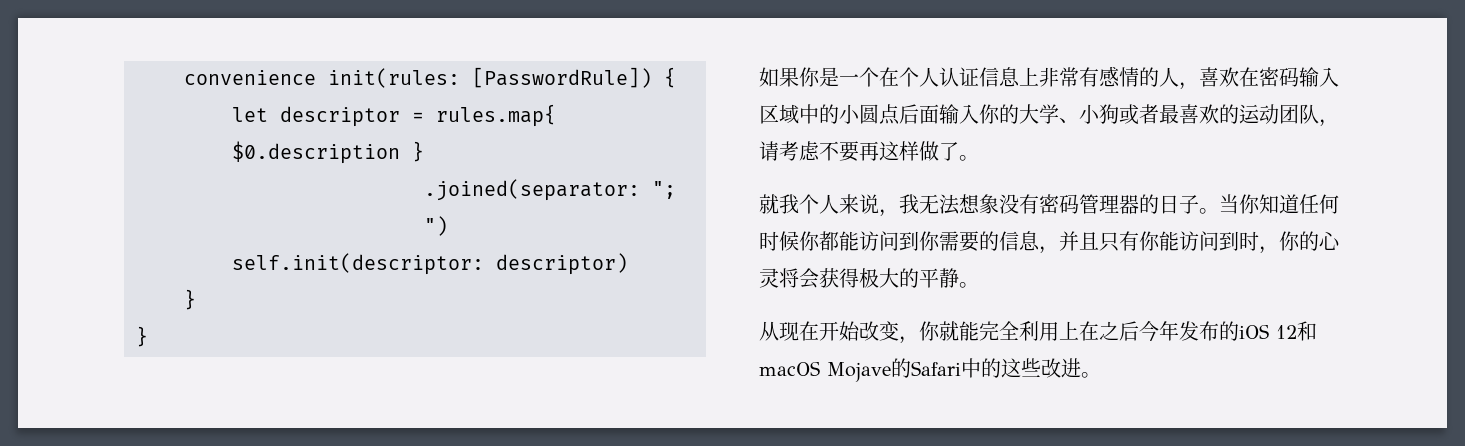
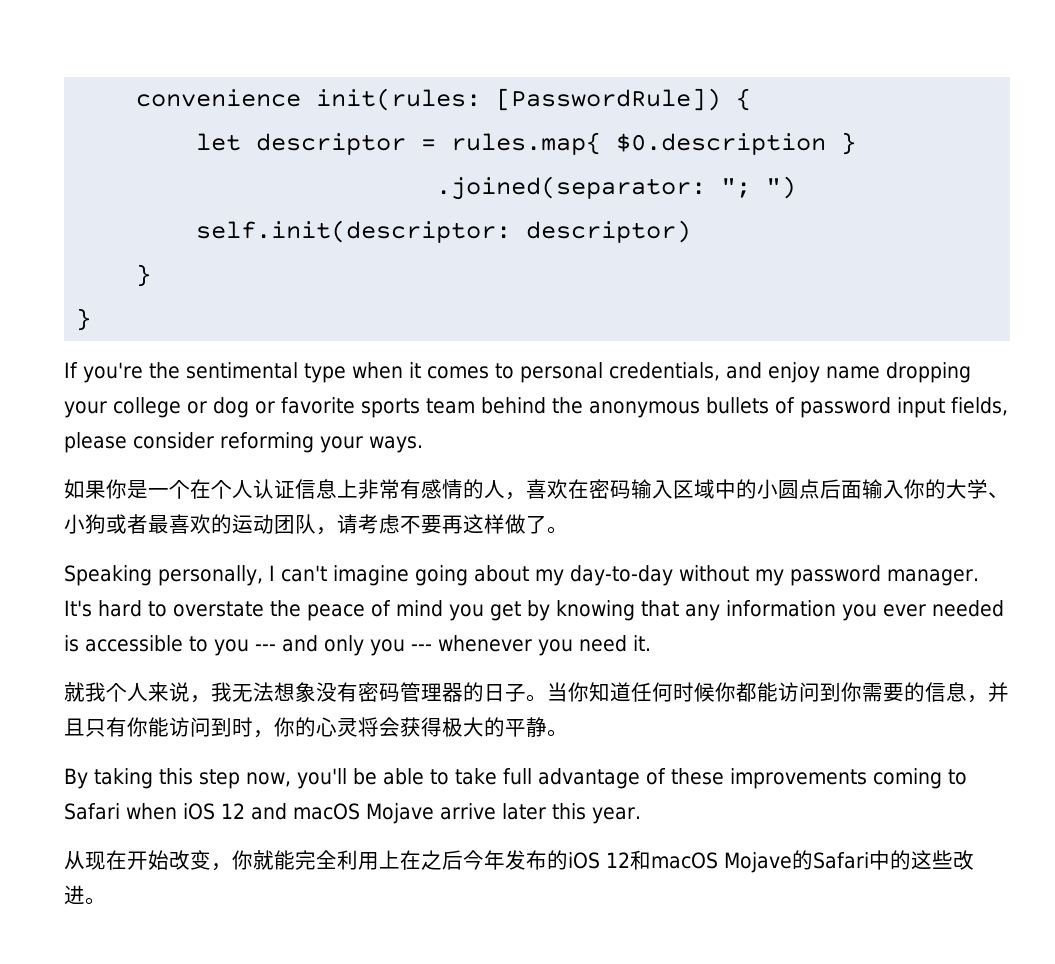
+ If you're the sentimental type when it comes to personal credentials, and enjoy name dropping your college or dog or favorite sports team behind the anonymous bullets of password input fields, please consider reforming your ways.
+ Speaking personally, I can't imagine going about my day-to-day without my password manager. It's hard to overstate the peace of mind you get by knowing that any information you ever needed is accessible to you --- and only you --- whenever you need it.
+ By taking this step now, you'll be able to take full advantage of these improvements coming to Safari when iOS 12 and macOS Mojave arrive later this year.

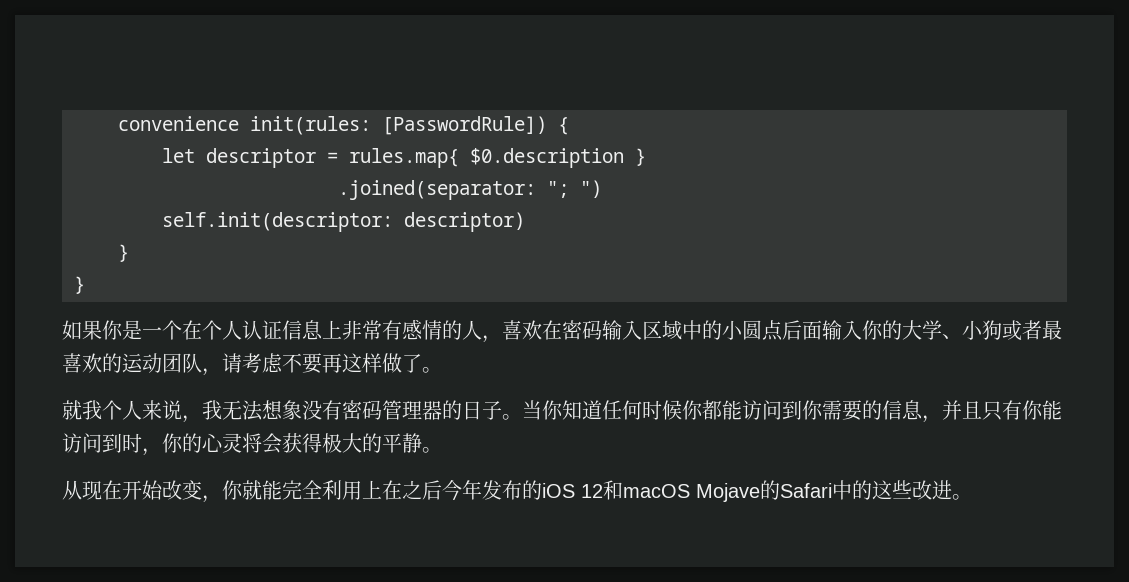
- If you're the sentimental type when it comes to personal credentials, and enjoy name dropping your college or dog or favorite sports team behind the anonymous bullets of password input fields, please consider reforming your ways.
- Speaking personally, I can't imagine going about my day-to-day without my password manager. It's hard to overstate the peace of mind you get by knowing that any information you ever needed is accessible to you --- and only you --- whenever you need it.
- By taking this step now, you'll be able to take full advantage of these improvements coming to Safari when iOS 12 and macOS Mojave arrive later this year.

